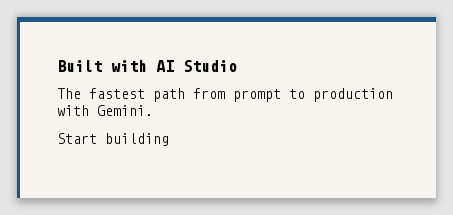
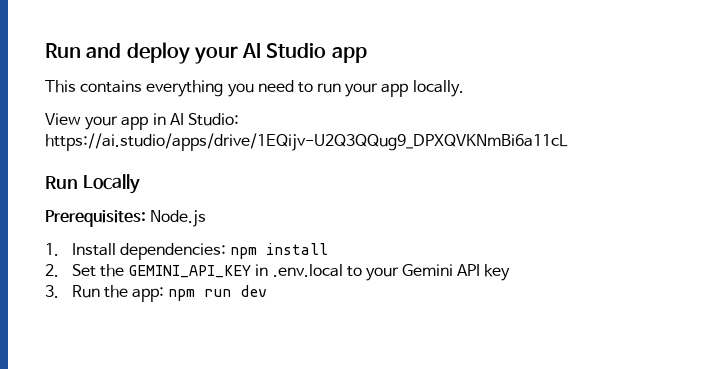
- Built with AI Studio
- The fastest path from prompt to production with Gemini.
- Start building
+ Run and deploy your AI Studio app
+ This contains everything you need to run your app locally.
+ View your app in AI Studio: https://ai.studio/apps/drive/1EQijv-U2Q3QQug9_DPXQVKNmBi6a11cL
+ Run Locally
+ Prerequisites: Node.js
+ 1. Install dependencies: npm install
+ 2. Set the GEMINI_API_KEY in .env.local to your Gemini API key
+ 3. Run the app: npm run dev

